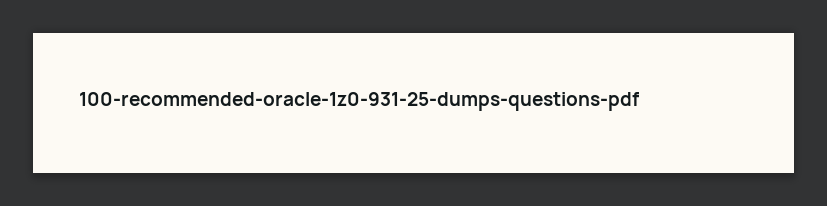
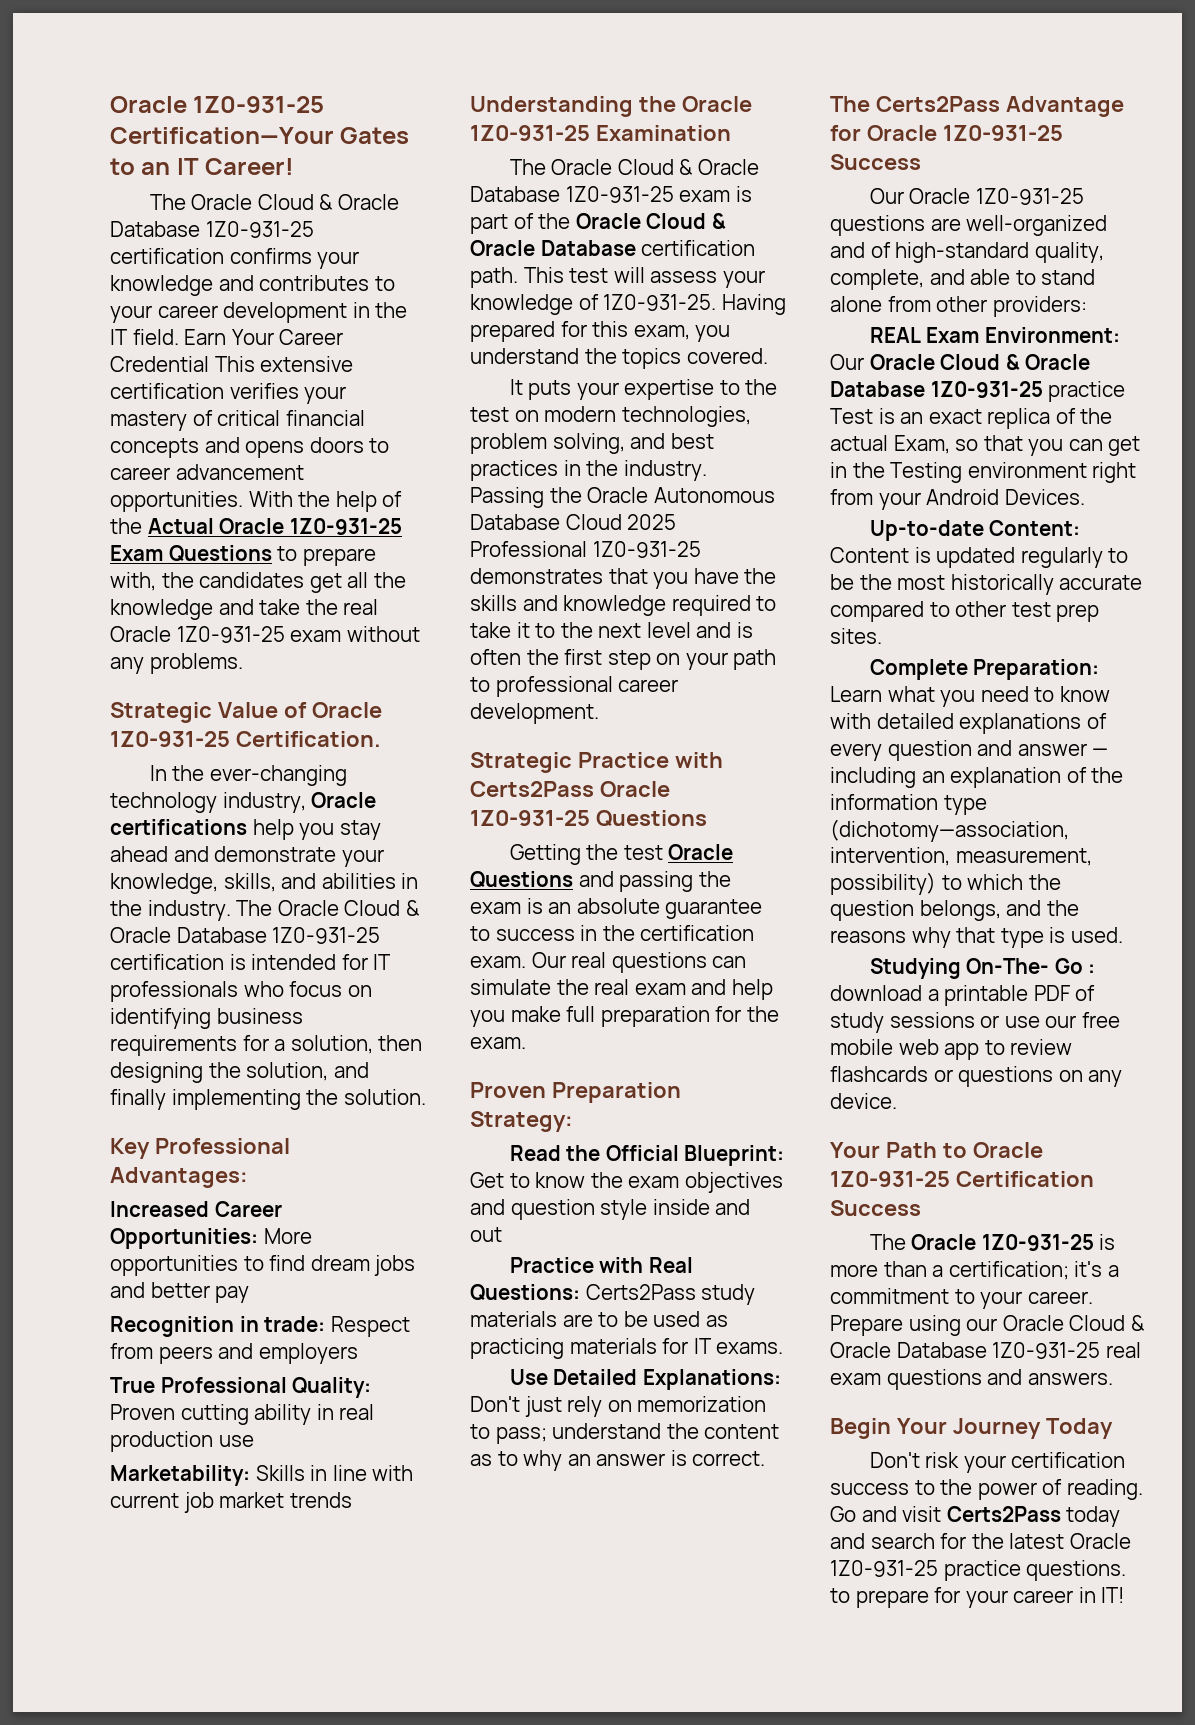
- 100-recommended-oracle-1z0-931-25-dumps-questions-pdf
+ Oracle 1Z0-931-25 Certification—Your Gates to an IT Career!
+ The Oracle Cloud & Oracle Database 1Z0-931-25 certification confirms your knowledge and contributes to your career development in the IT field. Earn Your Career Credential This extensive certification verifies your mastery of critical financial concepts and opens doors to career advancement opportunities. With the help of the Actual Oracle 1Z0-931-25 Exam Questions to prepare with, the candidates get all the knowledge and take the real Oracle 1Z0-931-25 exam without any problems.
+ Strategic Value of Oracle 1Z0-931-25 Certification.
+ In the ever-changing technology industry, Oracle certifications help you stay ahead and demonstrate your knowledge, skills, and abilities in the industry. The Oracle Cloud & Oracle Database 1Z0-931-25 certification is intended for IT professionals who focus on identifying business requirements for a solution, then designing the solution, and finally implementing the solution.
+ Key Professional Advantages:
+ Increased Career Opportunities: More opportunities to find dream jobs and better pay
+ Recognition in trade: Respect from peers and employers
+ True Professional Quality: Proven cutting ability in real production use
+ Marketability: Skills in line with current job market trends
+ Understanding the Oracle 1Z0-931-25 Examination
+ The Oracle Cloud & Oracle Database 1Z0-931-25 exam is part of the Oracle Cloud & Oracle Database certification path. This test will assess your knowledge of 1Z0-931-25. Having prepared for this exam, you understand the topics covered.
+ It puts your expertise to the test on modern technologies, problem solving, and best practices in the industry. Passing the Oracle Autonomous Database Cloud 2025 Professional 1Z0-931-25 demonstrates that you have the skills and knowledge required to take it to the next level and is often the first step on your path to professional career development.
+ Strategic Practice with Certs2Pass Oracle 1Z0-931-25 Questions
+ Getting the test Oracle Questions and passing the exam is an absolute guarantee to success in the certification exam. Our real questions can simulate the real exam and help you make full preparation for the exam.
+ Proven Preparation Strategy:
+ Read the Official Blueprint: Get to know the exam objectives and question style inside and out
+ Practice with Real Questions: Certs2Pass study materials are to be used as practicing materials for IT exams.
+ Use Detailed Explanations: Don't just rely on memorization to pass; understand the content as to why an answer is correct.
+ The Certs2Pass Advantage for Oracle 1Z0-931-25 Success
+ Our Oracle 1Z0-931-25 questions are well-organized and of high-standard quality, complete, and able to stand alone from other providers:
+ REAL Exam Environment: Our Oracle Cloud & Oracle Database 1Z0-931-25 practice Test is an exact replica of the actual Exam, so that you can get in the Testing environment right from your Android Devices.
+ Up-to-date Content: Content is updated regularly to be the most historically accurate compared to other test prep sites.
+ Complete Preparation: Learn what you need to know with detailed explanations of every question and answer — including an explanation of the information type (dichotomy—association, intervention, measurement, possibility) to which the question belongs, and the reasons why that type is used.
+ Studying On-The- Go : download a printable PDF of study sessions or use our free mobile web app to review flashcards or questions on any device.
+ Your Path to Oracle 1Z0-931-25 Certification Success
+ The Oracle 1Z0-931-25 is more than a certification; it's a commitment to your career. Prepare using our Oracle Cloud & Oracle Database 1Z0-931-25 real exam questions and answers.
+ Begin Your Journey Today
+ Don't risk your certification success to the power of reading. Go and visit Certs2Pass today and search for the latest Oracle 1Z0-931-25 practice questions. to prepare for your career in IT!

